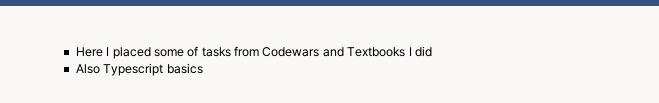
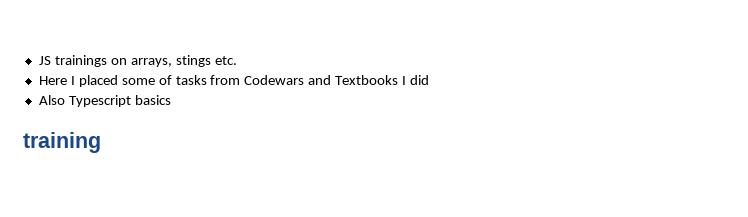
+ JS trainings on arrays, stings etc.
+ training

